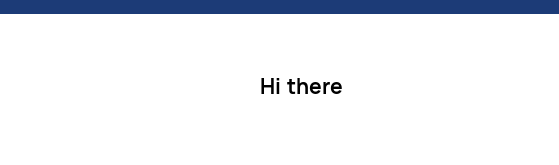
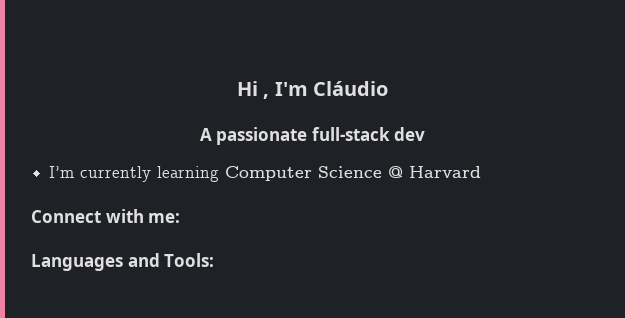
- Hi there
+ Hi , I'm Cláudio
+ A passionate full-stack dev
+ I’m currently learning Computer Science @ Harvard
+ Connect with me:
+ Languages and Tools:

